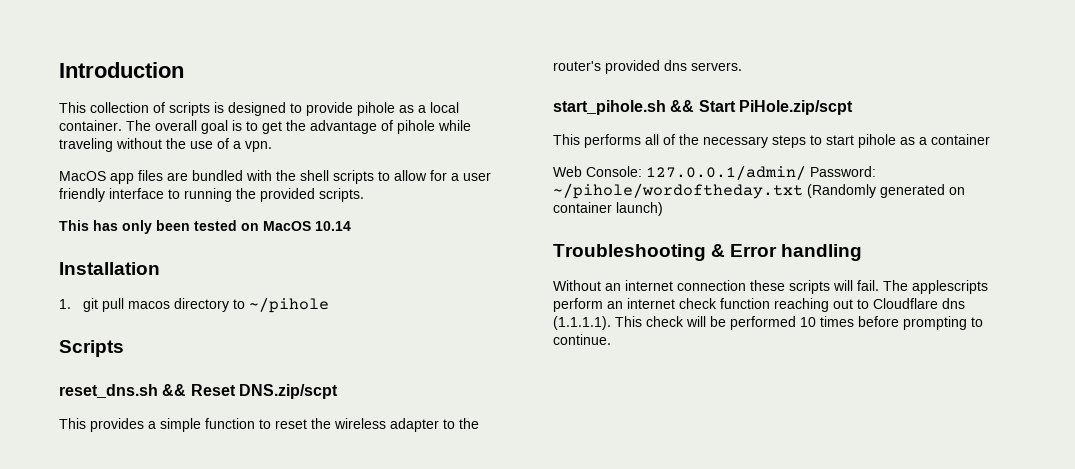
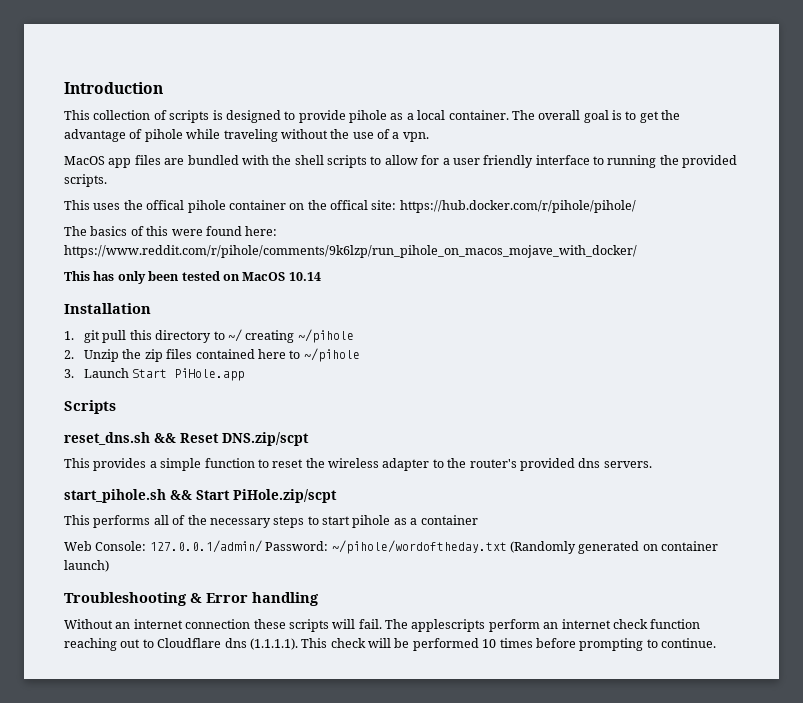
+ This uses the offical pihole container on the offical site: https://hub.docker.com/r/pihole/pihole/
+ The basics of this were found here: https://www.reddit.com/r/pihole/comments/9k6lzp/run_pihole_on_macos_mojave_with_docker/
- 1. git pull macos directory to ~/pihole
+ 1. git pull this directory to ~/ creating ~/pihole
+ 2. Unzip the zip files contained here to ~/pihole
+ 3. Launch Start PiHole.app

